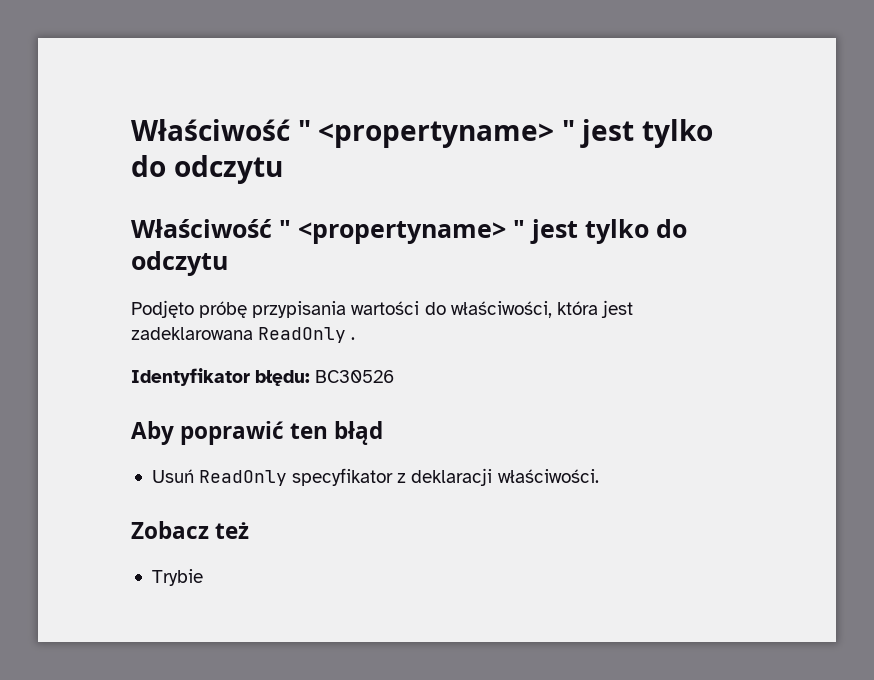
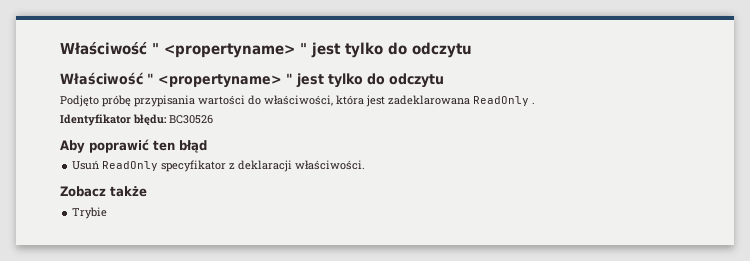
- Zobacz też
+ Zobacz także

